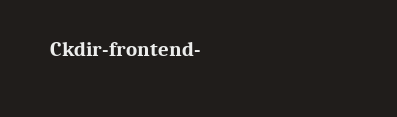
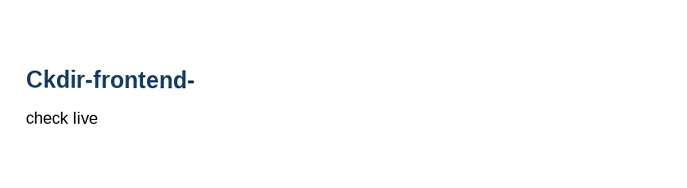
+ check live

